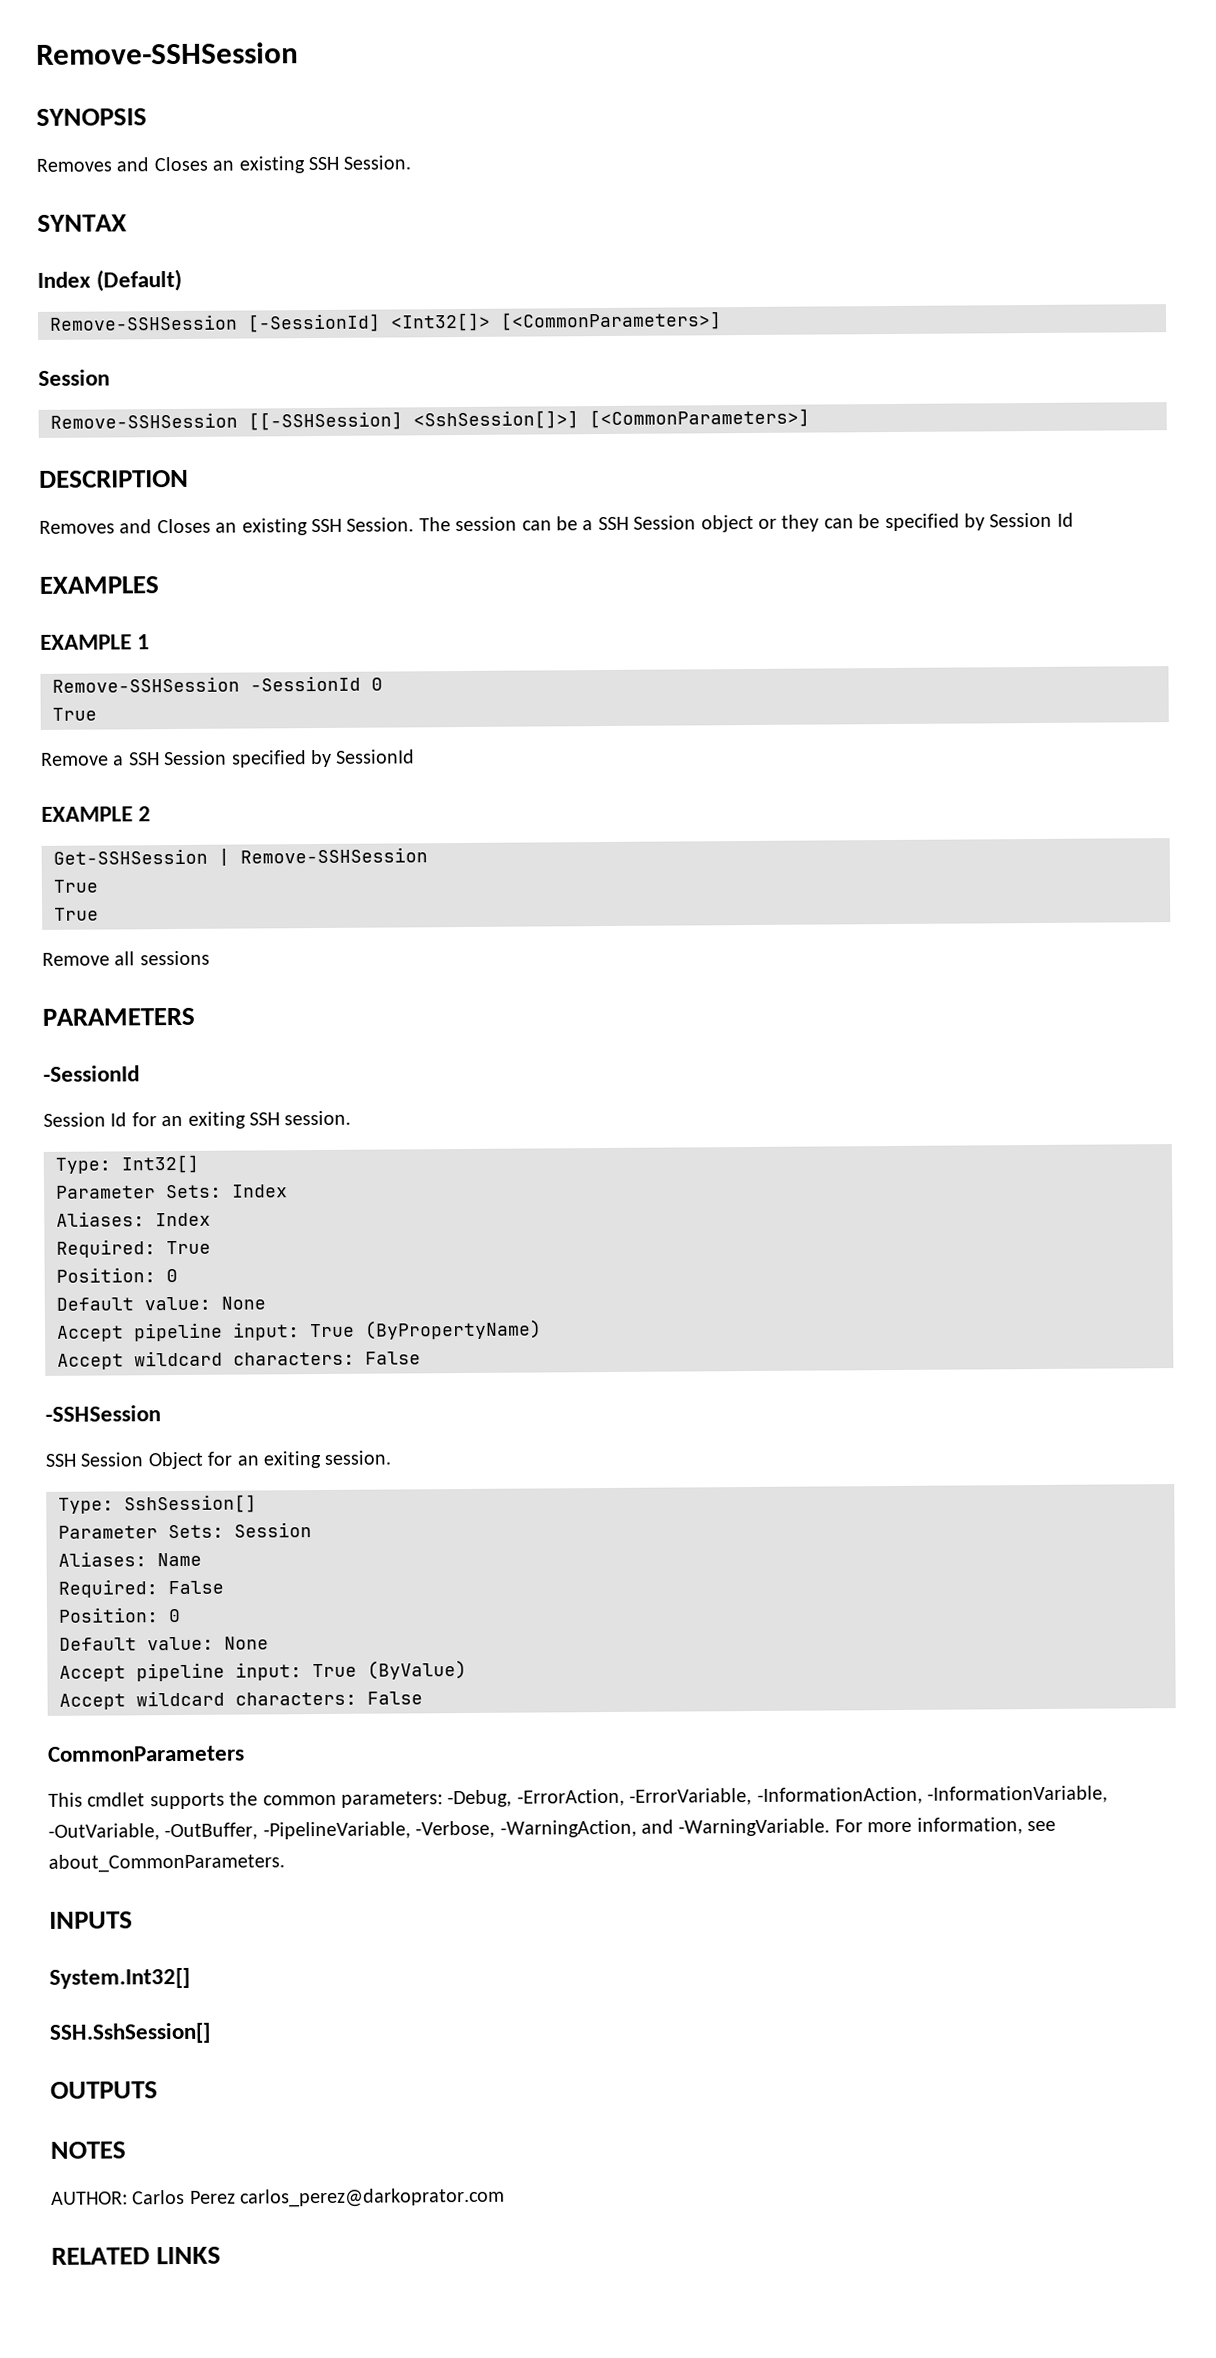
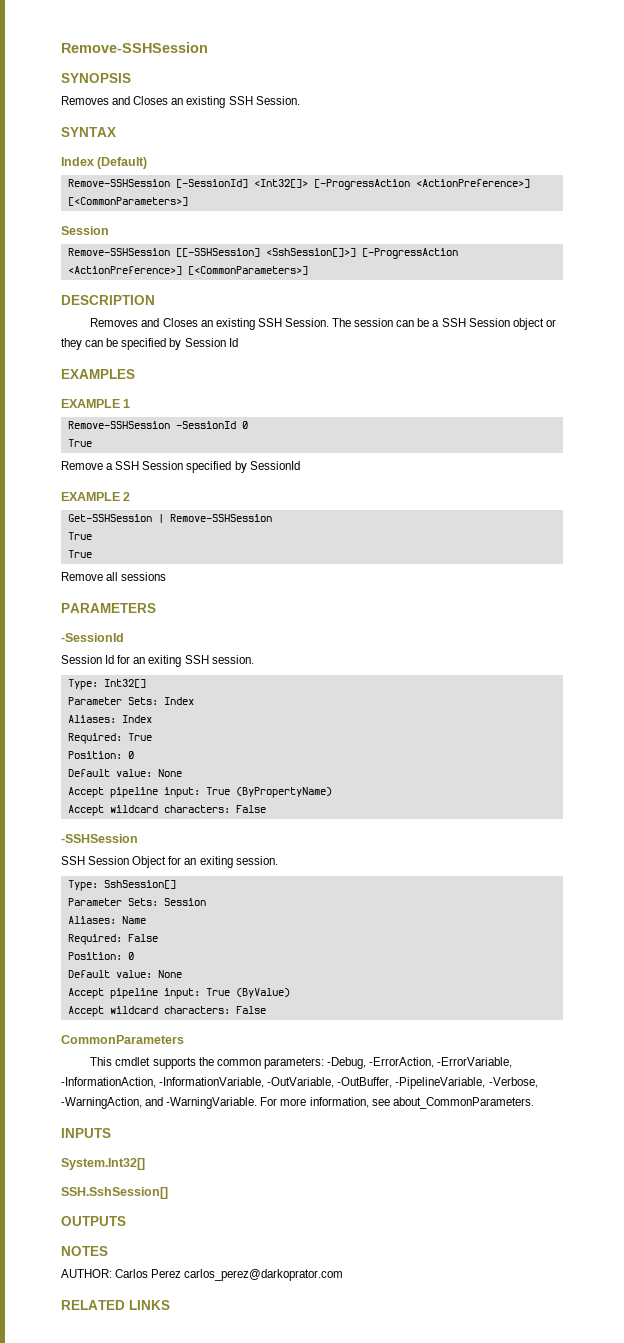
- Remove-SSHSession [-SessionId] <Int32[]> [<CommonParameters>]
+ Remove-SSHSession [-SessionId] <Int32[]> [-ProgressAction <ActionPreference>] [<CommonParameters>]
- Remove-SSHSession [[-SSHSession] <SshSession[]>] [<CommonParameters>]
+ Remove-SSHSession [[-SSHSession] <SshSession[]>] [-ProgressAction <ActionPreference>] [<CommonParameters>]

